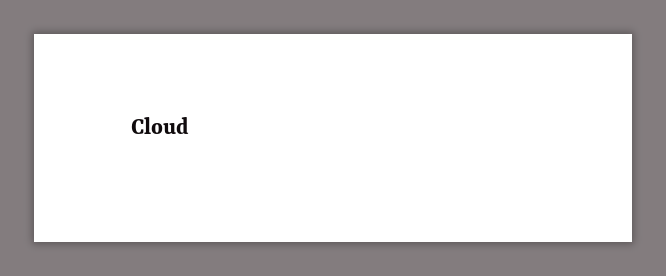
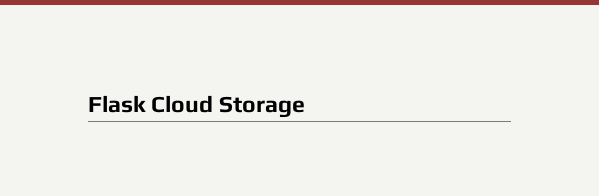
- Cloud
+ Flask Cloud Storage

